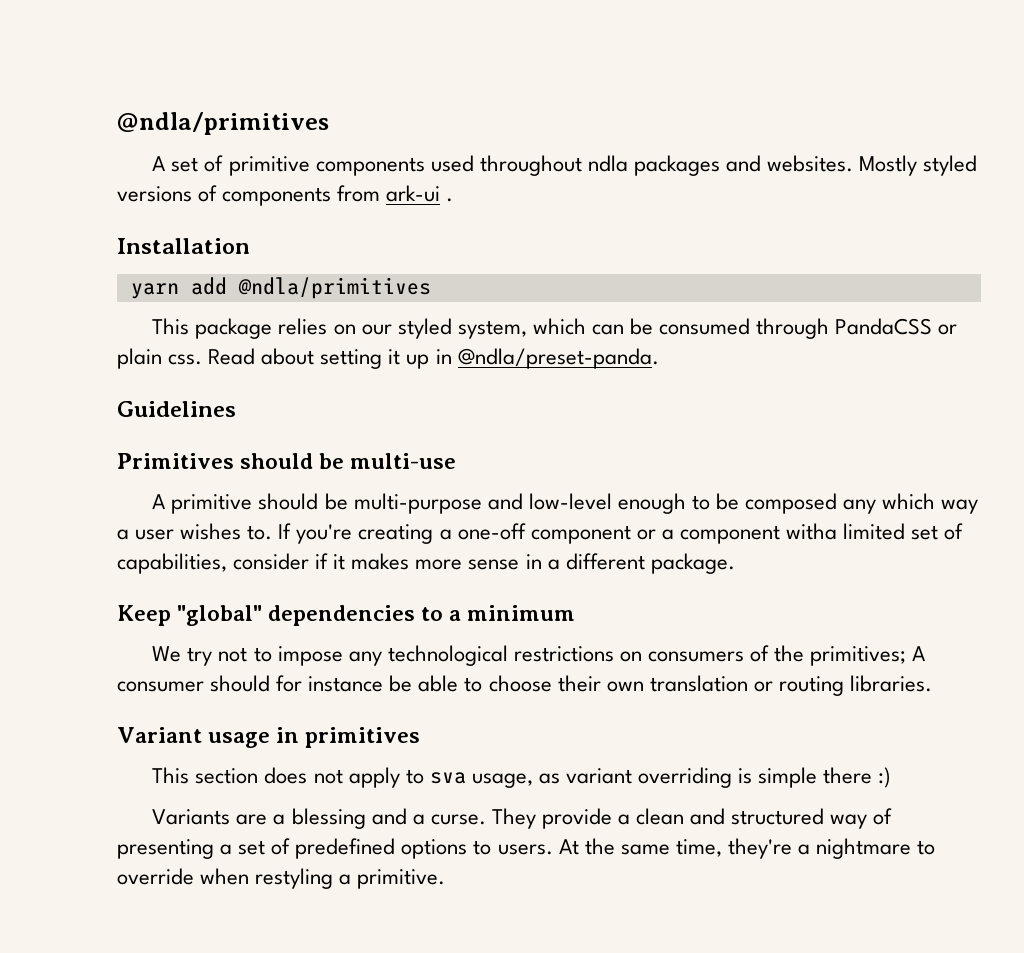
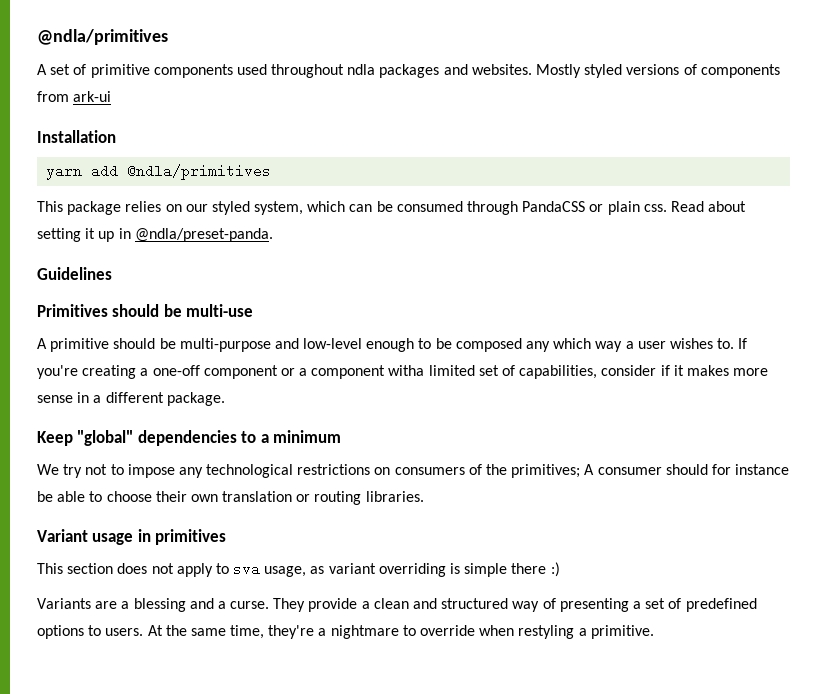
- Mostly styled versions of components from ark-ui .
+ Mostly styled versions of components from ark-ui

